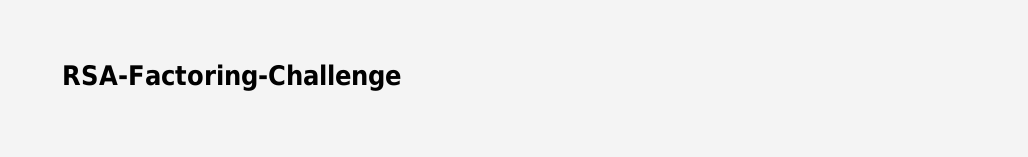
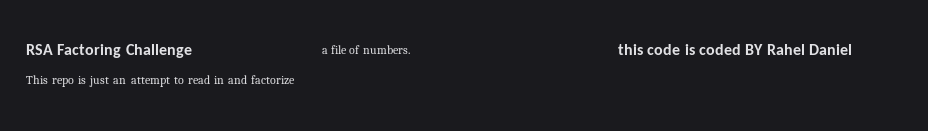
- RSA-Factoring-Challenge
+ RSA Factoring Challenge
+ This repo is just an attempt to read in and factorize a file of numbers.
+ this code is coded BY Rahel Daniel

